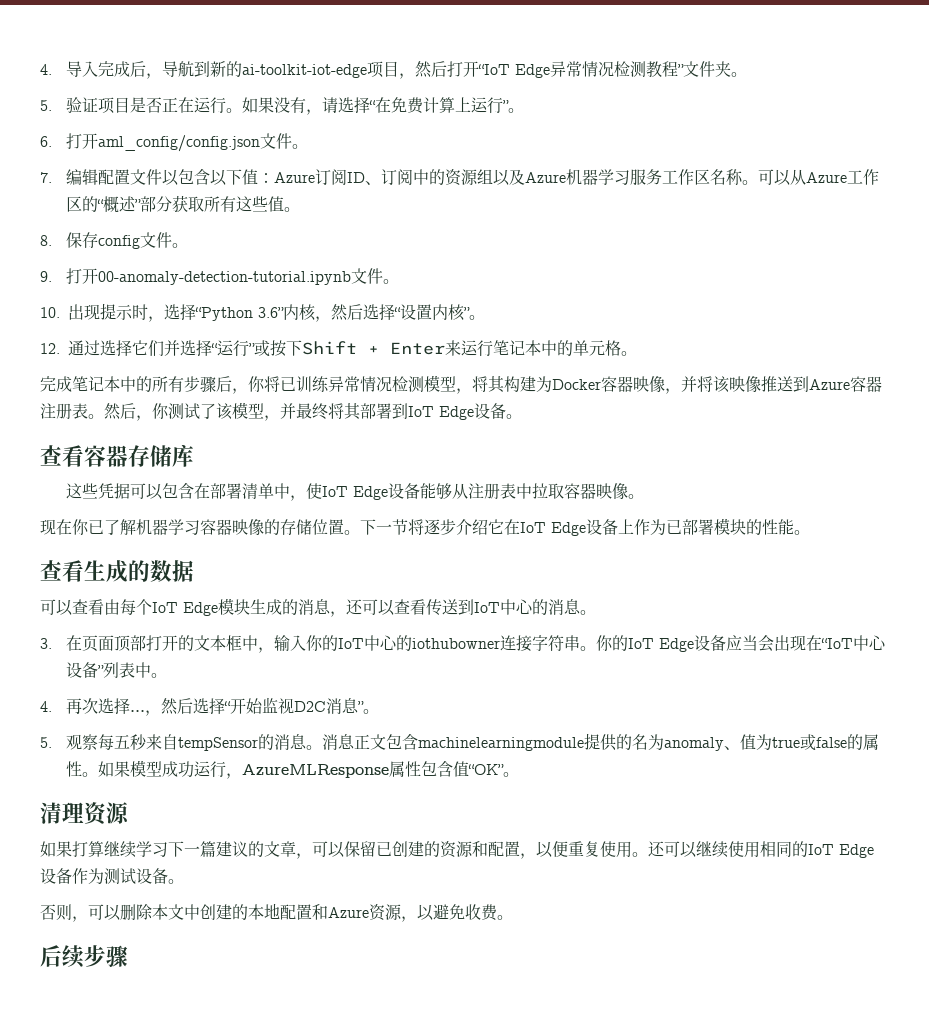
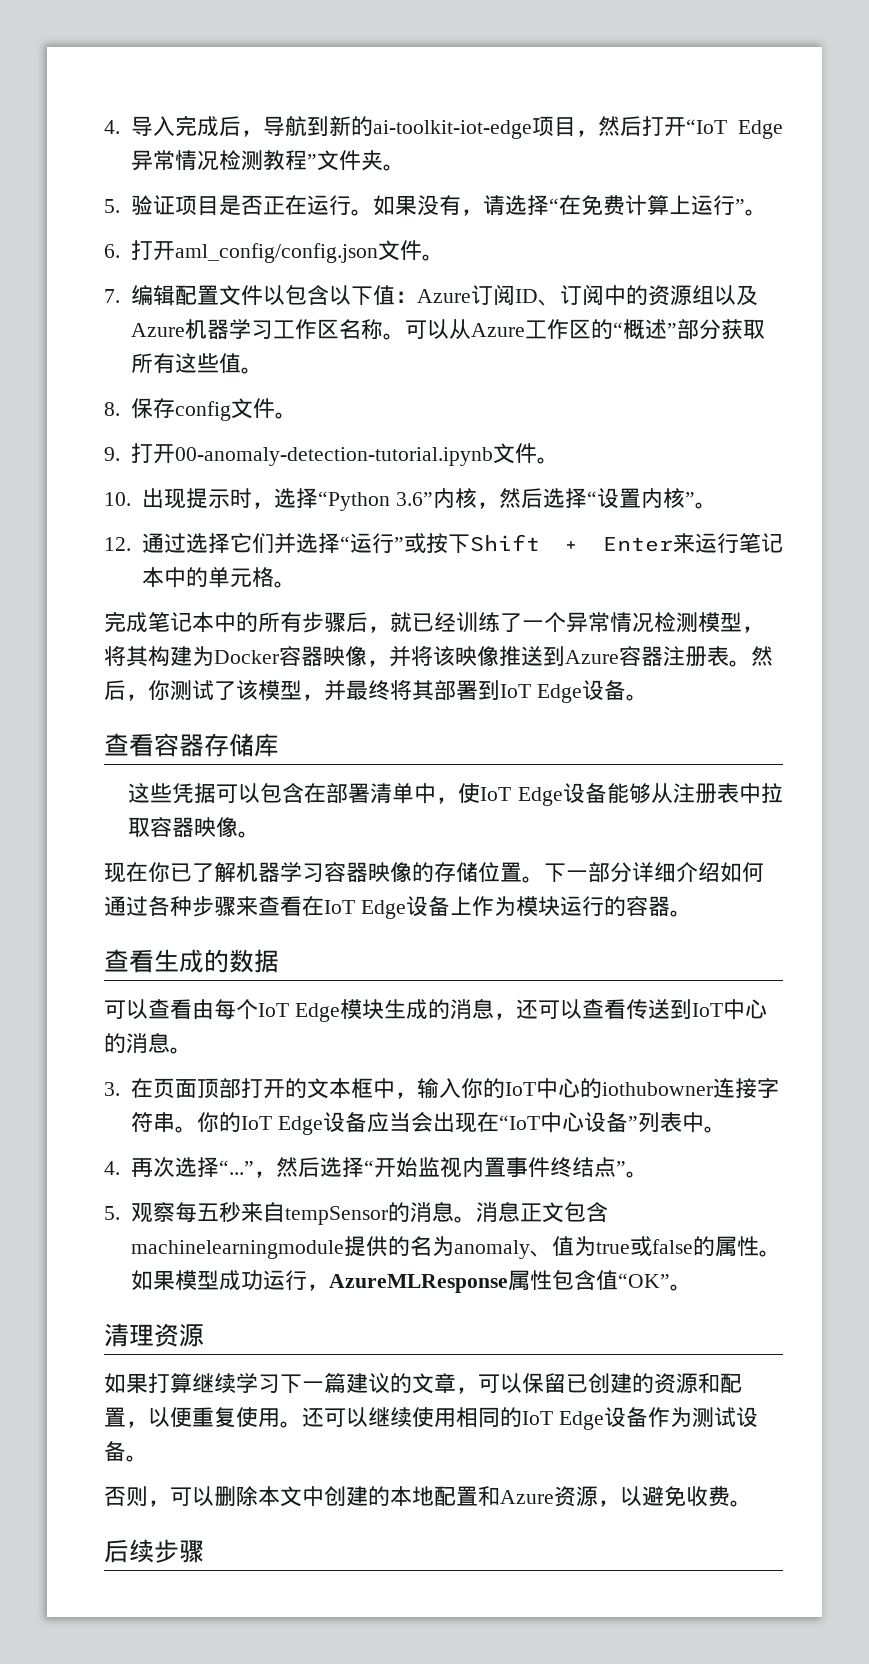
- 7.编辑配置文件以包含以下值：Azure订阅ID、订阅中的资源组以及Azure机器学习服务工作区名称。
+ 7.编辑配置文件以包含以下值：Azure订阅ID、订阅中的资源组以及Azure机器学习工作区名称。
- 完成笔记本中的所有步骤后，你将已训练异常情况检测模型，将其构建为Docker容器映像，并将该映像推送到Azure容器注册表。
+ 完成笔记本中的所有步骤后，就已经训练了一个异常情况检测模型，将其构建为Docker容器映像，并将该映像推送到Azure容器注册表。
- 下一节将逐步介绍它在IoT Edge设备上作为已部署模块的性能。
+ 下一部分详细介绍如何通过各种步骤来查看在IoT Edge设备上作为模块运行的容器。
- 4.再次选择...
+ 4.再次选择“...”
- ，然后选择“开始监视D2C消息”。
+ ，然后选择“开始监视内置事件终结点”。

